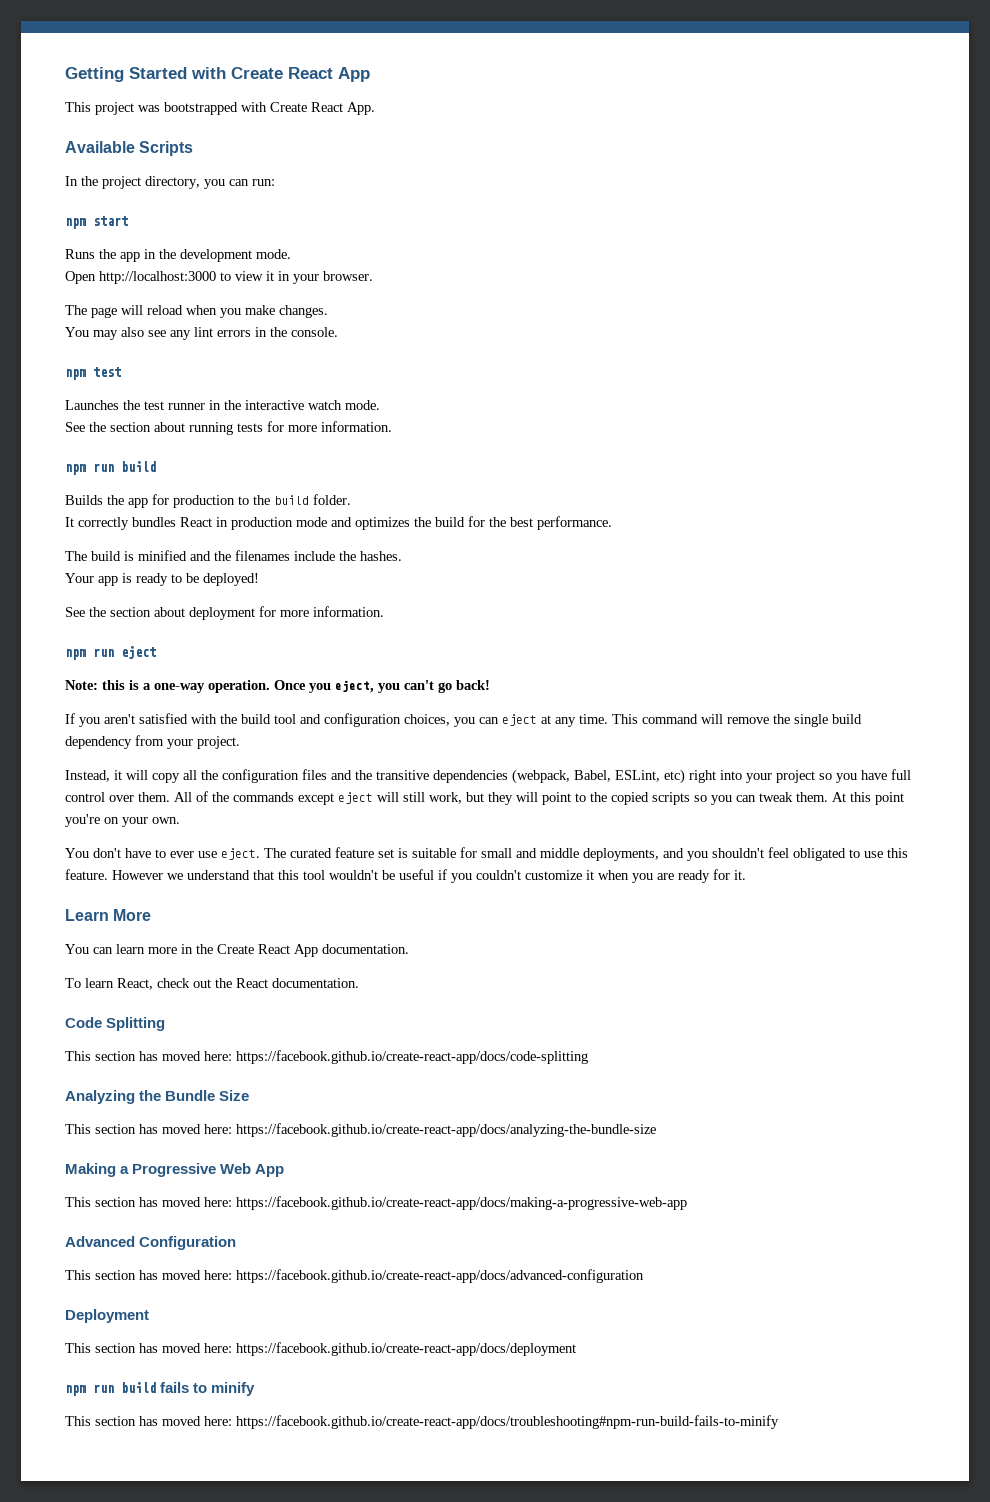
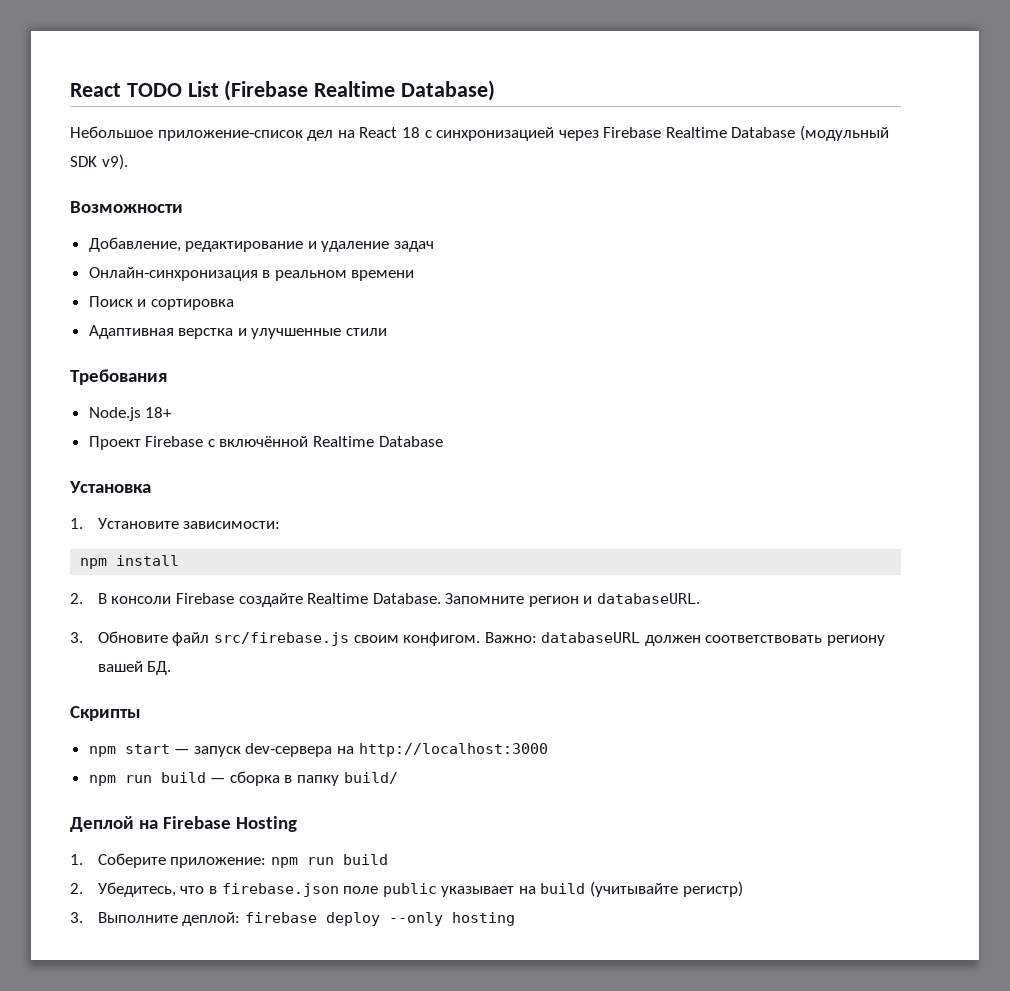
- Getting Started with Create React App
- This project was bootstrapped with Create React App.
- Available Scripts
- In the project directory, you can run:
- npm start
- Runs the app in the development mode.
- Open http://localhost:3000 to view it in your browser.
- The page will reload when you make changes.
- You may also see any lint errors in the console.
- npm test
- Launches the test runner in the interactive watch mode.
- See the section about running tests for more information.
- npm run build
- Builds the app for production to the build folder.
- It correctly bundles React in production mode and optimizes the build for the best performance.
- The build is minified and the filenames include the hashes.
- Your app is ready to be deployed!
- See the section about deployment for more information.
- npm run eject
- Note: this is a one-way operation. Once you eject, you can't go back!
- If you aren't satisfied with the build tool and configuration choices, you can eject at any time. This command will remove the single build dependency from your project.
- Instead, it will copy all the configuration files and the transitive dependencies (webpack, Babel, ESLint, etc) right into your project so you have full control over them. All of the commands except eject will still work, but they will point to the copied scripts so you can tweak them. At this point you're on your own.
- You don't have to ever use eject. The curated feature set is suitable for small and middle deployments, and you shouldn't feel obligated to use this feature. However we understand that this tool wouldn't be useful if you couldn't customize it when you are ready for it.
- Learn More
- You can learn more in the Create React App documentation.
- To learn React, check out the React documentation.
- Code Splitting
- This section has moved here: https://facebook.github.io/create-react-app/docs/code-splitting
- Analyzing the Bundle Size
- This section has moved here: https://facebook.github.io/create-react-app/docs/analyzing-the-bundle-size
- Making a Progressive Web App
- This section has moved here: https://facebook.github.io/create-react-app/docs/making-a-progressive-web-app
- Advanced Configuration
- This section has moved here: https://facebook.github.io/create-react-app/docs/advanced-configuration
- Deployment
- This section has moved here: https://facebook.github.io/create-react-app/docs/deployment
- npm run build fails to minify
- This section has moved here: https://facebook.github.io/create-react-app/docs/troubleshooting#npm-run-build-fails-to-minify
+ React TODO List (Firebase Realtime Database)
+ Небольшое приложение‑список дел на React 18 с синхронизацией через Firebase Realtime Database (модульный SDK v9).
+ Возможности
+ Добавление, редактирование и удаление задач
+ Онлайн‑синхронизация в реальном времени
+ Поиск и сортировка
+ Адаптивная верстка и улучшенные стили
+ Требования
+ Node.js 18+
+ Проект Firebase с включённой Realtime Database
+ Установка
+ 1. Установите зависимости:
+ npm install
+ 2. В консоли Firebase создайте Realtime Database. Запомните регион и databaseURL.
+ 3. Обновите файл src/firebase.js своим конфигом. Важно: databaseURL должен соответствовать региону вашей БД.
+ Скрипты
+ npm start — запуск dev‑сервера на http://localhost:3000
+ npm run build — сборка в папку build/
+ Деплой на Firebase Hosting
+ 1. Соберите приложение: npm run build
+ 2. Убедитесь, что в firebase.json поле public указывает на build (учитывайте регистр)
+ 3. Выполните деплой: firebase deploy --only hosting

